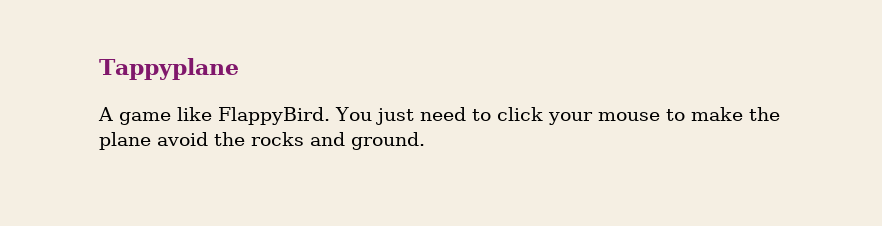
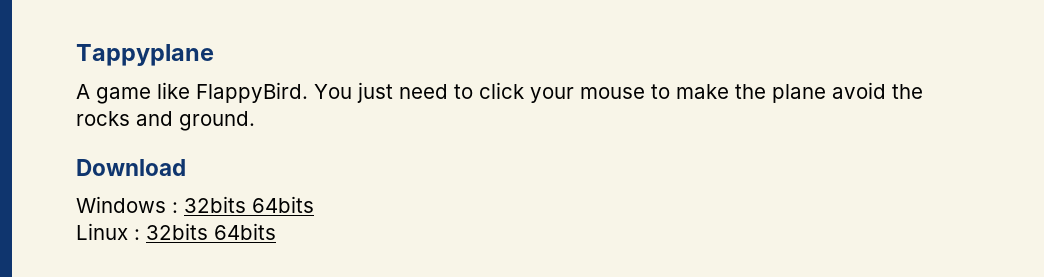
+ Download
+ Windows : 32bits 64bits
+ Linux : 32bits 64bits

